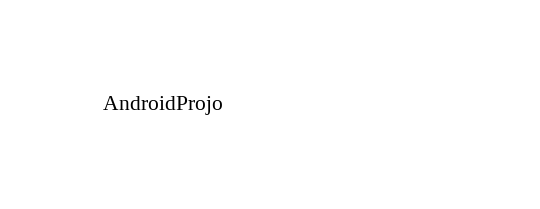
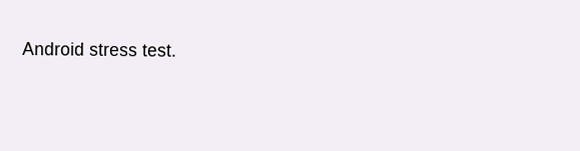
- AndroidProjo
+ Android stress test.

